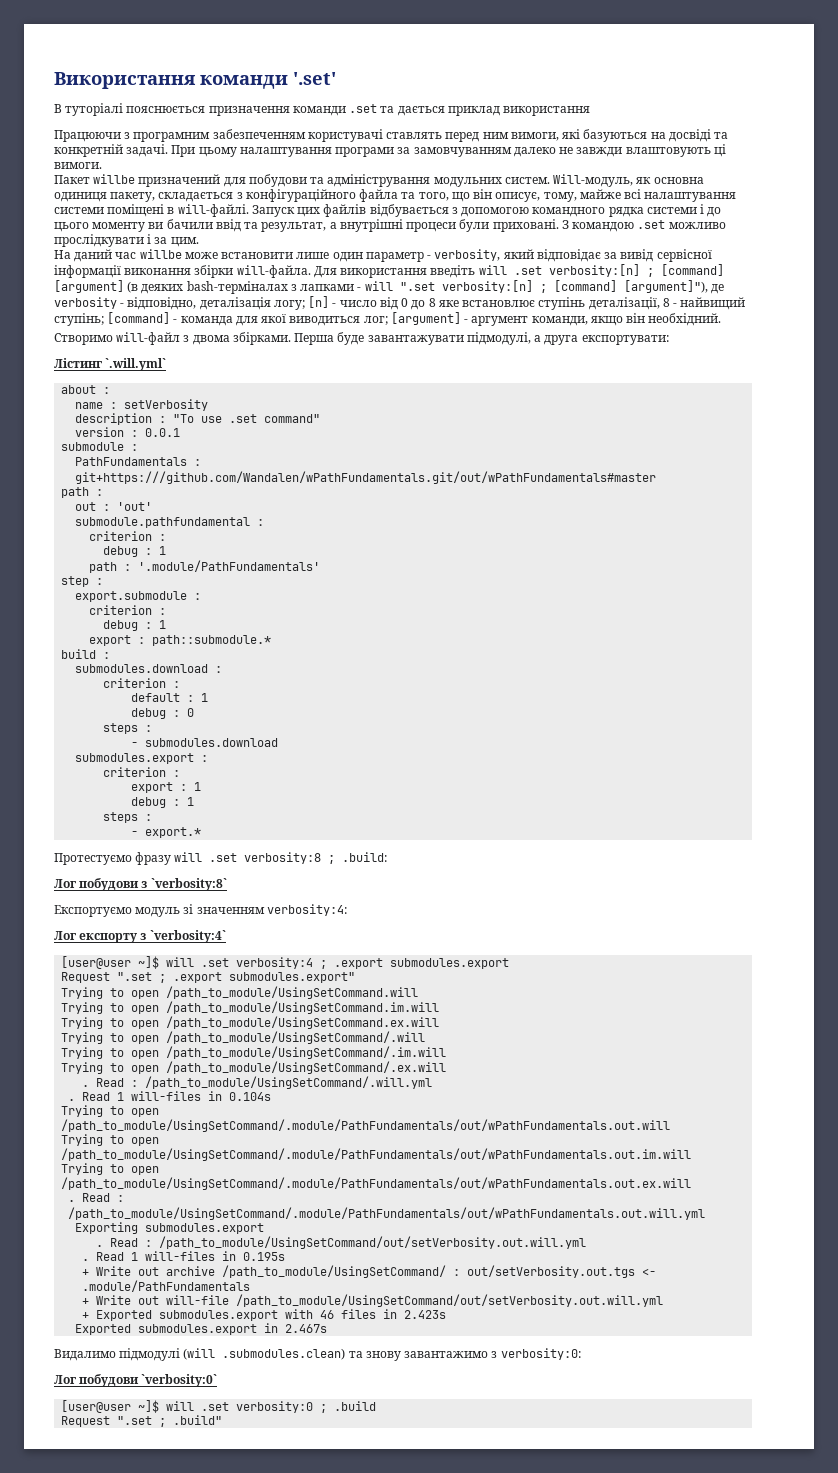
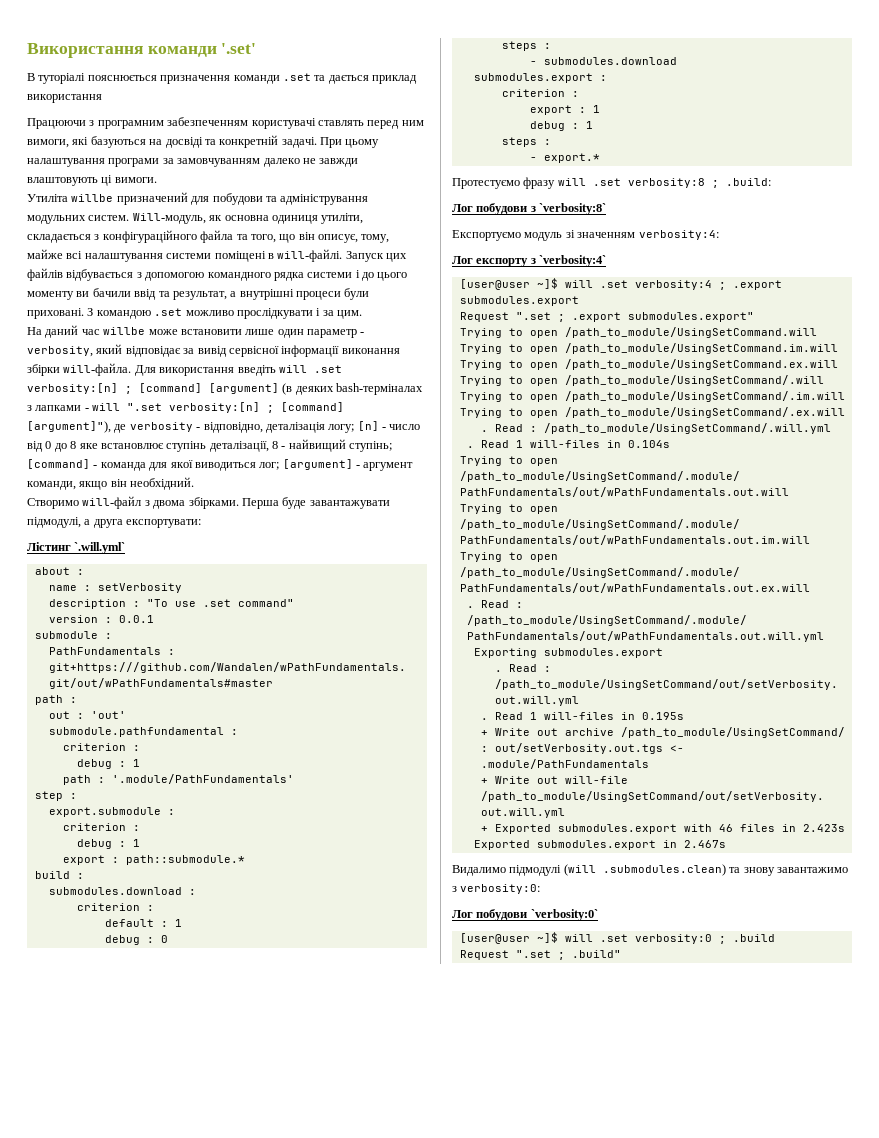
- Пакет willbe призначений для побудови та адміністрування модульних систем.
+ Утиліта willbe призначений для побудови та адміністрування модульних систем.
- Will-модуль, як основна одиниця пакету, складається з конфігураційного файла та того, що він описує, тому, майже всі налаштування системи поміщені в will-файлі.
+ Will-модуль, як основна одиниця утиліти, складається з конфігураційного файла та того, що він описує, тому, майже всі налаштування системи поміщені в will-файлі.

